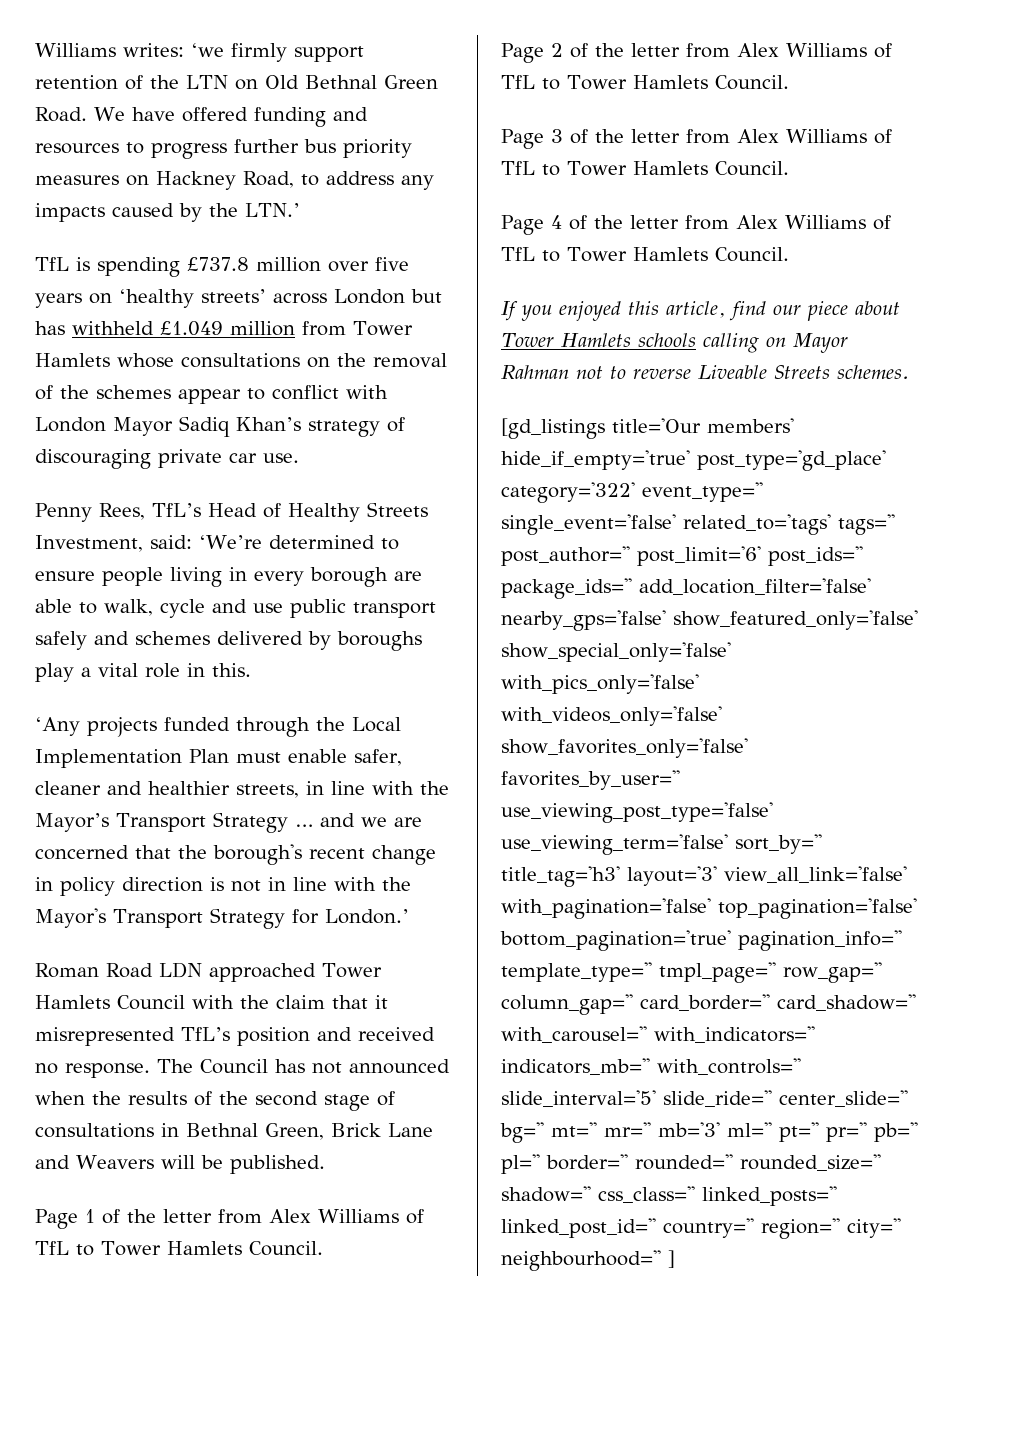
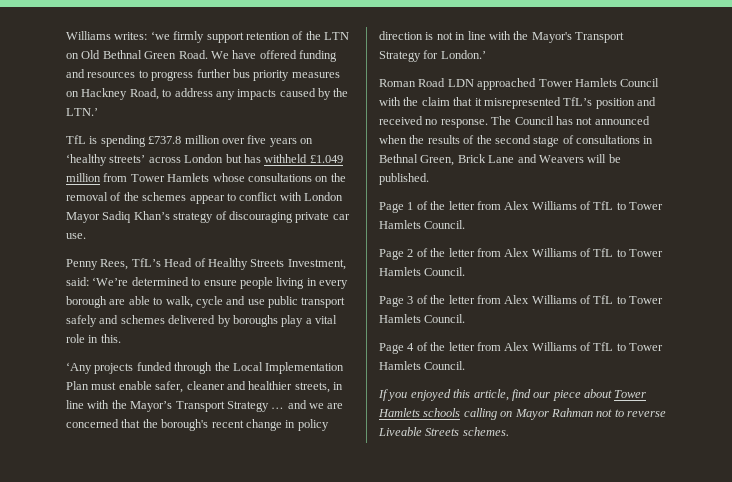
- [gd_listings title='Our members' hide_if_empty='true' post_type='gd_place' category='322' event_type='' single_event='false' related_to='tags' tags='' post_author='' post_limit='6' post_ids='' package_ids='' add_location_filter='false' nearby_gps='false' show_featured_only='false' show_special_only='false' with_pics_only='false' with_videos_only='false' show_favorites_only='false' favorites_by_user='' use_viewing_post_type='false' use_viewing_term='false' sort_by='' title_tag='h3' layout='3' view_all_link='false' with_pagination='false' top_pagination='false' bottom_pagination='true' pagination_info='' template_type='' tmpl_page='' row_gap='' column_gap='' card_border='' card_shadow='' with_carousel='' with_indicators='' indicators_mb='' with_controls='' slide_interval='5' slide_ride='' center_slide='' bg='' mt='' mr='' mb='3' ml='' pt='' pr='' pb='' pl='' border='' rounded='' rounded_size='' shadow='' css_class='' linked_posts='' linked_post_id='' country='' region='' city='' neighbourhood='' ]

